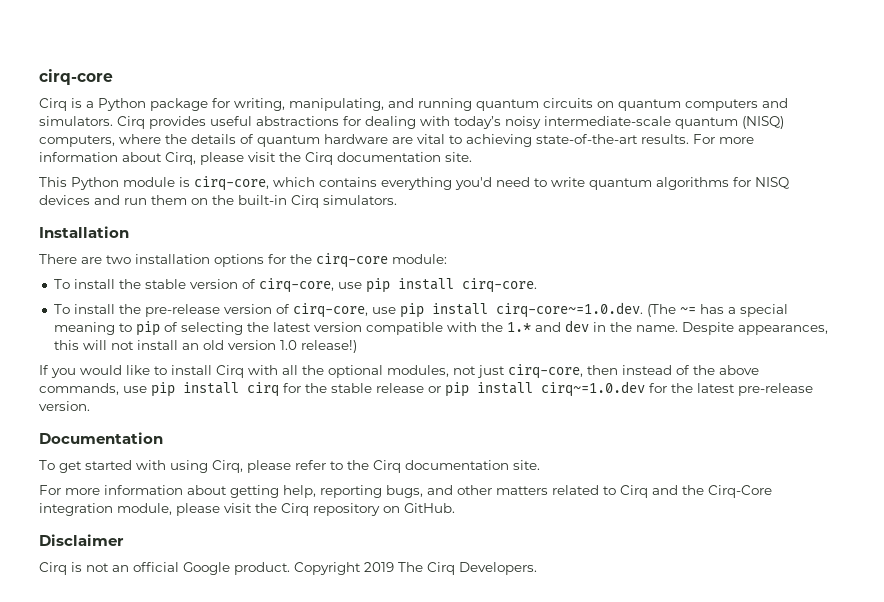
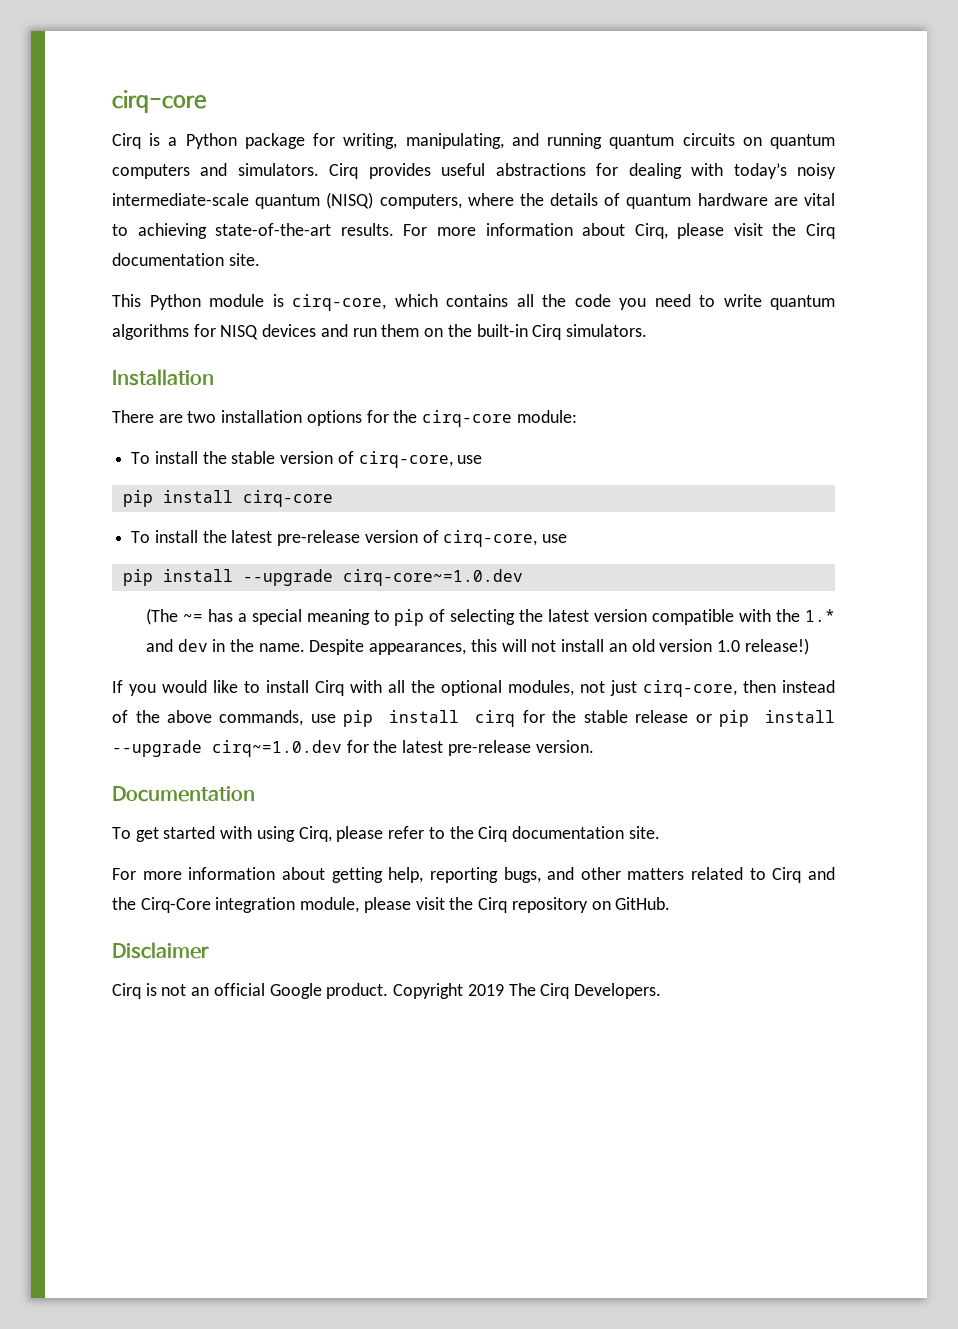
- This Python module is cirq-core, which contains everything you'd need to write quantum algorithms for NISQ devices and run them on the built-in Cirq simulators.
+ This Python module is cirq-core, which contains all the code you need to write quantum algorithms for NISQ devices and run them on the built-in Cirq simulators.
- To install the stable version of cirq-core, use pip install cirq-core.
- To install the pre-release version of cirq-core, use pip install cirq-core~=1.0.dev. (The ~= has a special meaning to pip of selecting the latest version compatible with the 1.* and dev in the name.
+ To install the stable version of cirq-core, use
+ pip install cirq-core
+ To install the latest pre-release version of cirq-core, use
+ pip install --upgrade cirq-core~=1.0.dev
+ (The ~= has a special meaning to pip of selecting the latest version compatible with the 1.* and dev in the name.
- If you would like to install Cirq with all the optional modules, not just cirq-core, then instead of the above commands, use pip install cirq for the stable release or pip install cirq~=1.0.dev for the latest pre-release version.
+ If you would like to install Cirq with all the optional modules, not just cirq-core, then instead of the above commands, use pip install cirq for the stable release or pip install --upgrade cirq~=1.0.dev for the latest pre-release version.

